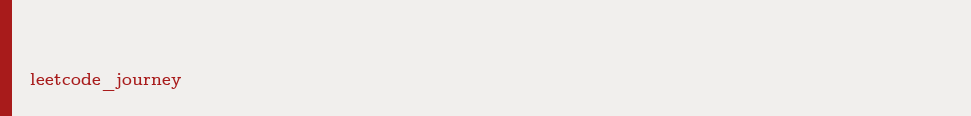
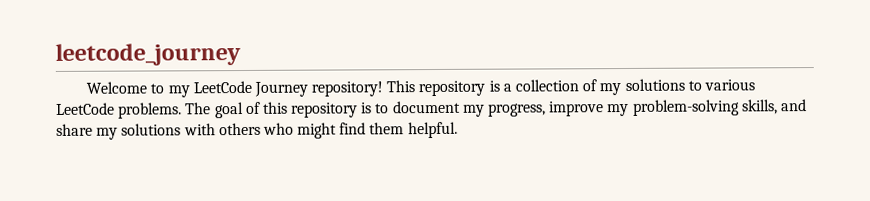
+ Welcome to my LeetCode Journey repository! This repository is a collection of my solutions to various LeetCode problems. The goal of this repository is to document my progress, improve my problem-solving skills, and share my solutions with others who might find them helpful.

